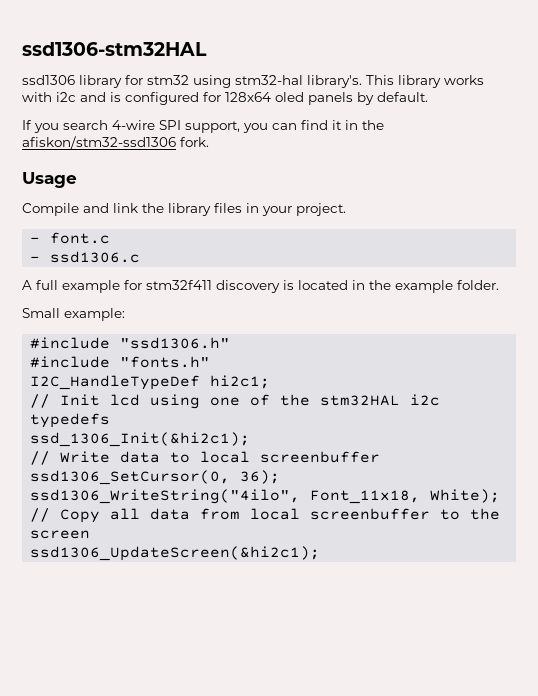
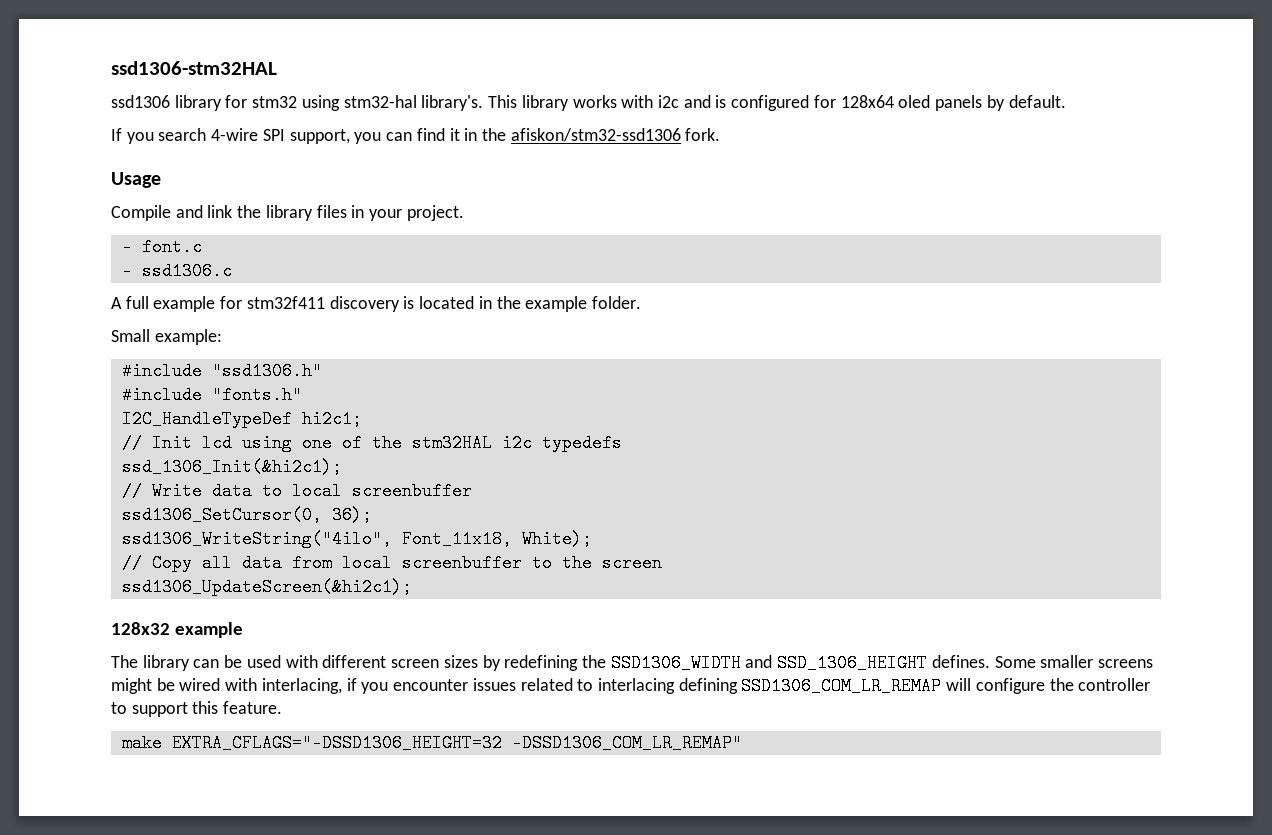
+ 128x32 example
+ The library can be used with different screen sizes by redefining the SSD1306_WIDTH and SSD_1306_HEIGHT defines. Some smaller screens might be wired with interlacing, if you encounter issues related to interlacing defining SSD1306_COM_LR_REMAP will configure the controller to support this feature.
+ make EXTRA_CFLAGS="-DSSD1306_HEIGHT=32 -DSSD1306_COM_LR_REMAP"

